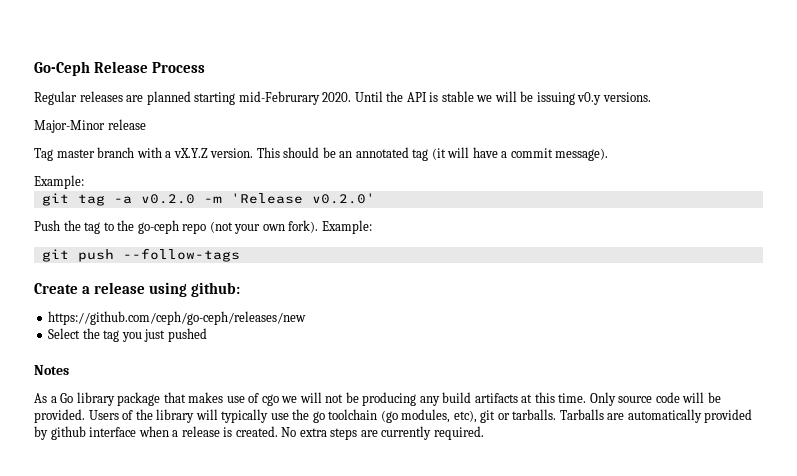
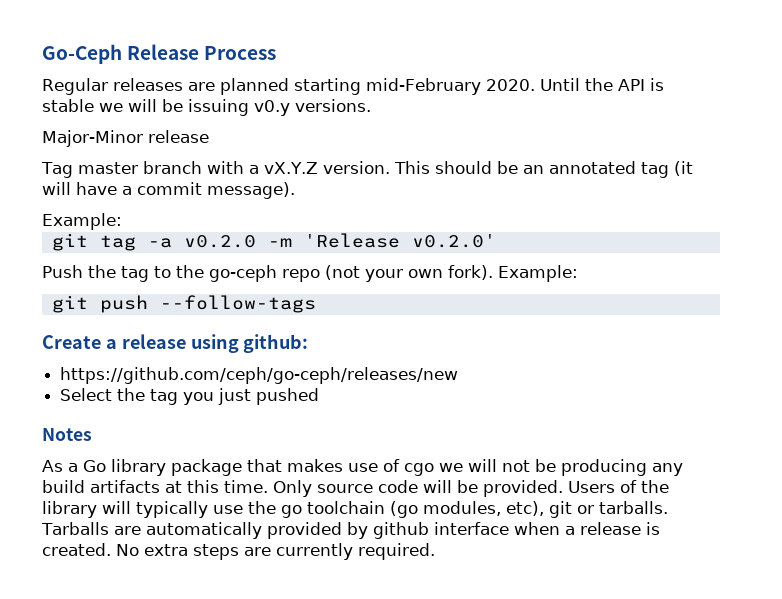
- Regular releases are planned starting mid-Februrary 2020.
+ Regular releases are planned starting mid-February 2020.

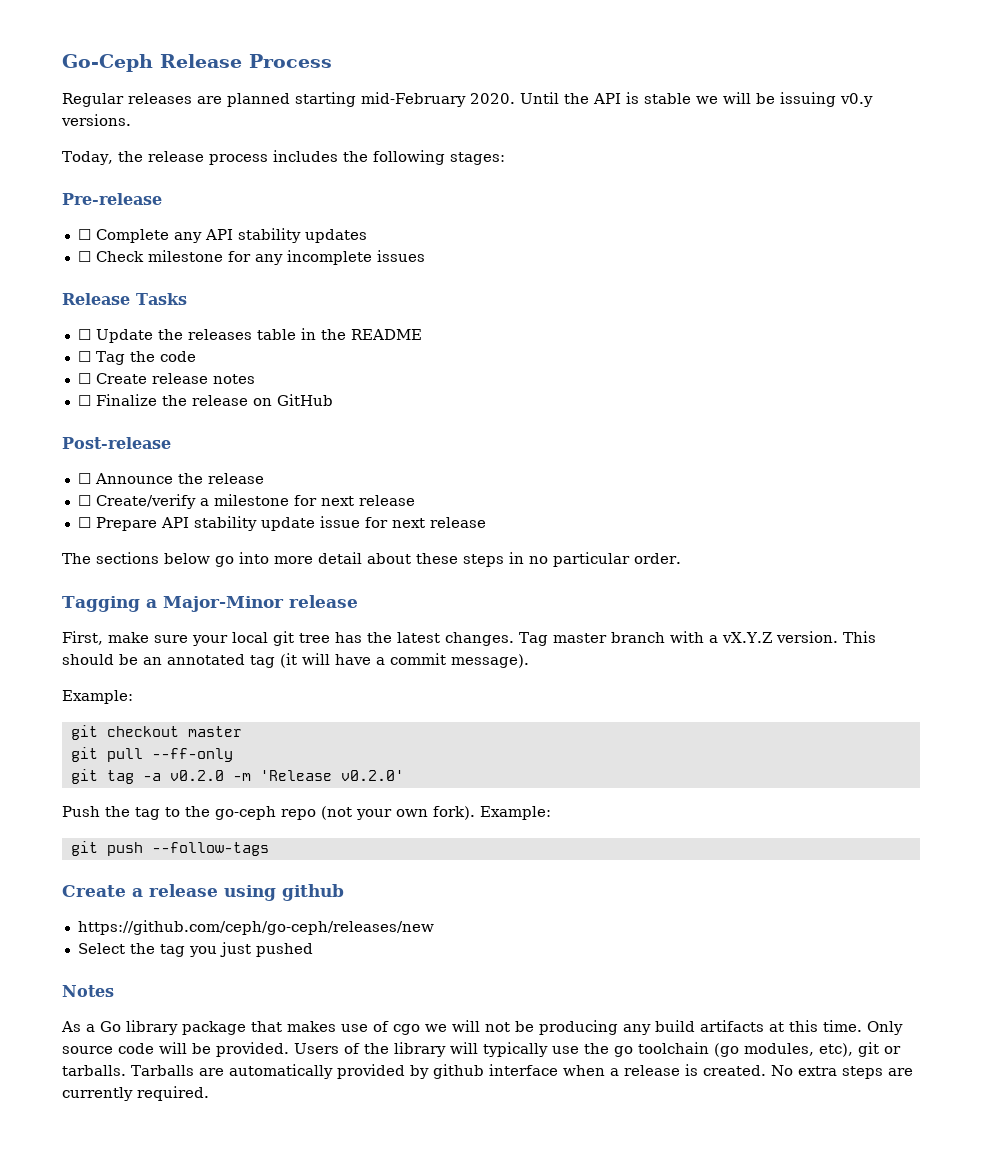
- Major-Minor release
- Tag master branch with a vX.Y.Z version.
+ Today, the release process includes the following stages:
+ Pre-release
+ ☐ Complete any API stability updates
+ ☐ Check milestone for any incomplete issues
+ Release Tasks
+ ☐ Update the releases table in the README
+ ☐ Tag the code
+ ☐ Create release notes
+ ☐ Finalize the release on GitHub
+ Post-release
+ ☐ Announce the release
+ ☐ Create/verify a milestone for next release
+ ☐ Prepare API stability update issue for next release
+ The sections below go into more detail about these steps in no particular order.
+ Tagging a Major-Minor release
+ First, make sure your local git tree has the latest changes. Tag master branch with a vX.Y.Z version.
+ git checkout master
+ git pull --ff-only
- Create a release using github:
+ Create a release using github

